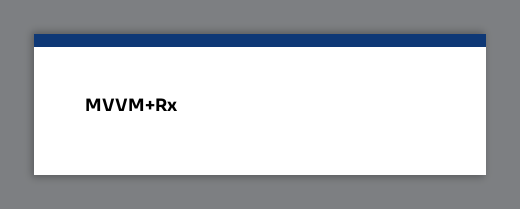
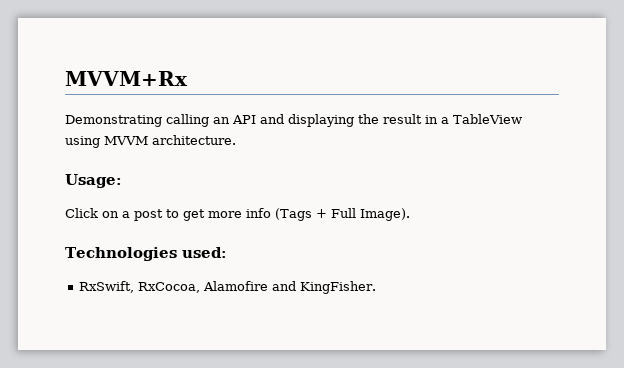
+ Demonstrating calling an API and displaying the result in a TableView using MVVM architecture.
+ Usage:
+ Click on a post to get more info (Tags + Full Image).
+ Technologies used:
+ RxSwift, RxCocoa, Alamofire and KingFisher.

